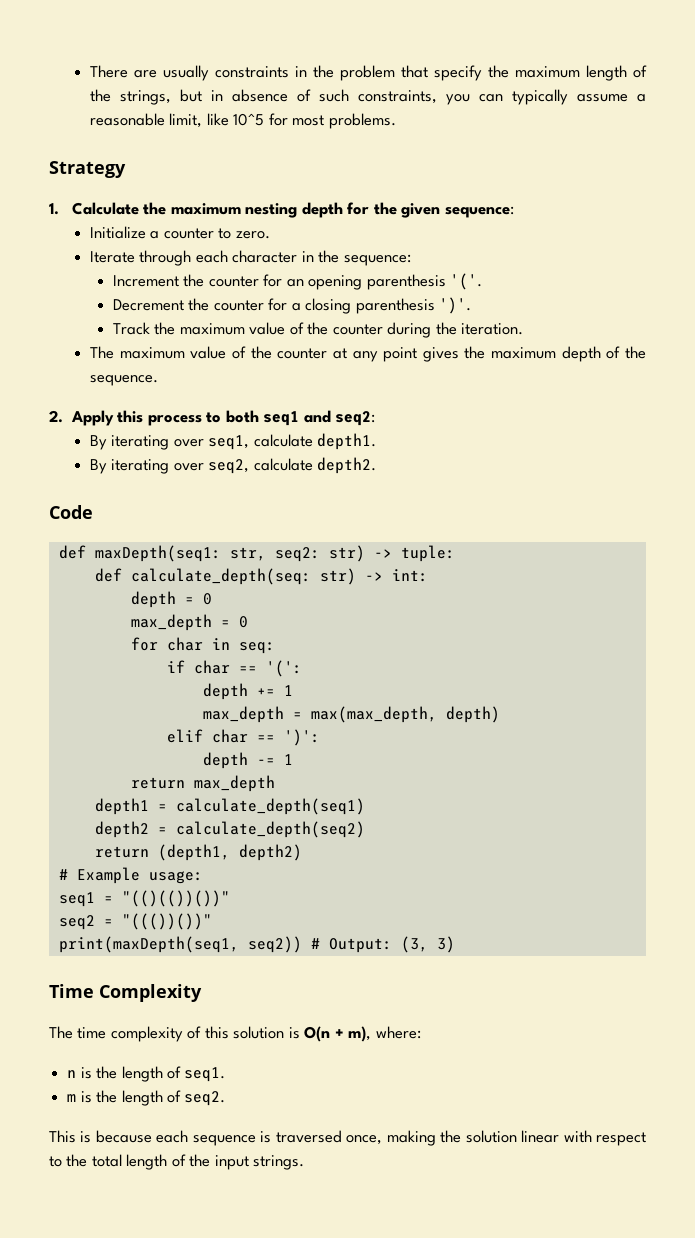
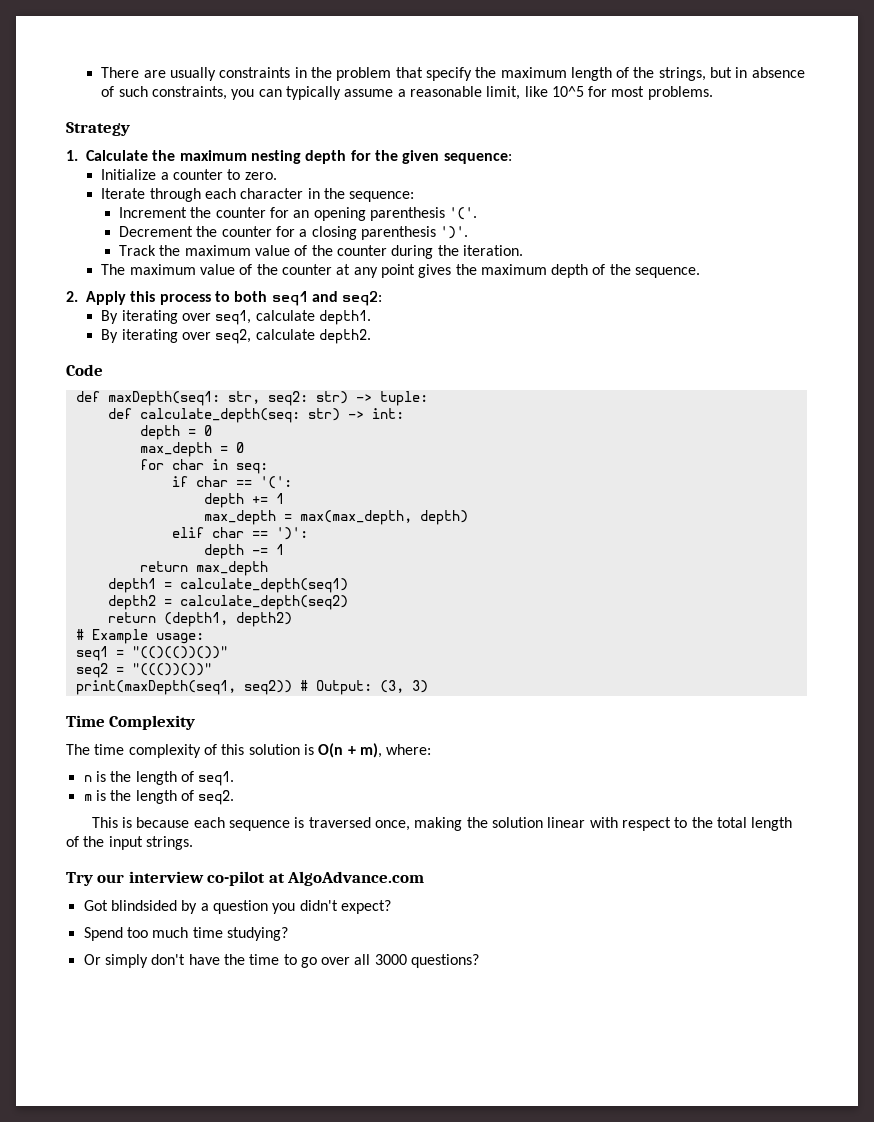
+ Try our interview co-pilot at AlgoAdvance.com
+ Got blindsided by a question you didn't expect?
+ Spend too much time studying?
+ Or simply don't have the time to go over all 3000 questions?

